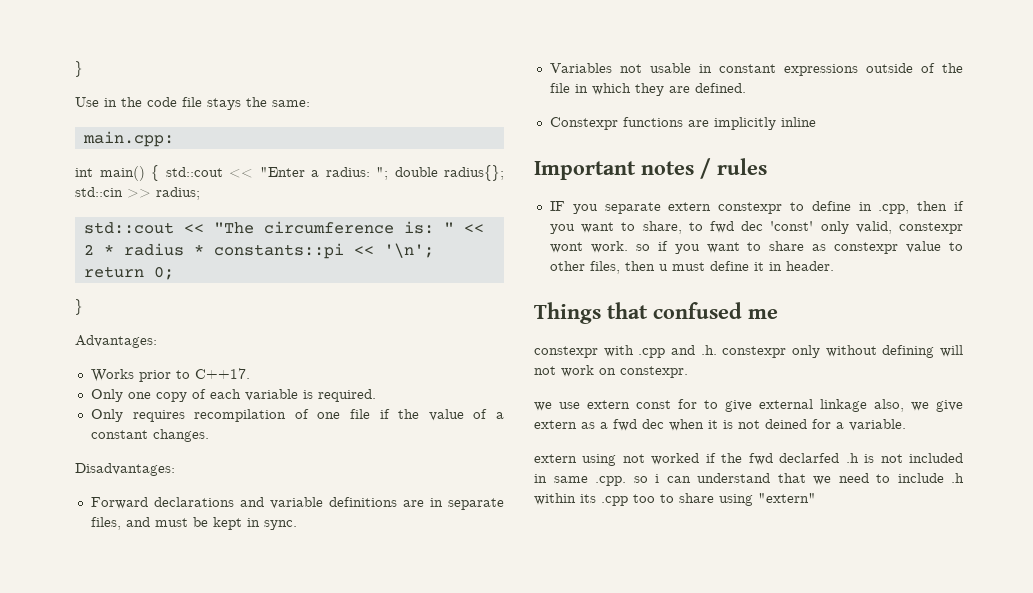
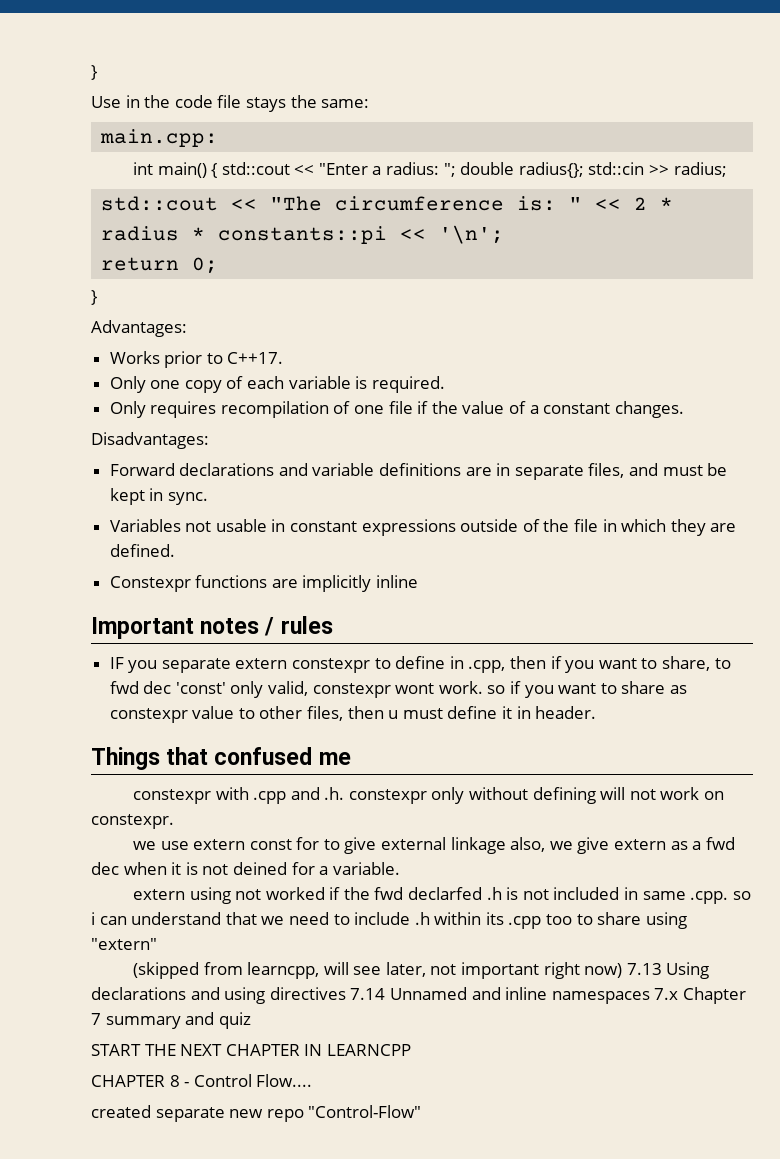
+ (skipped from learncpp, will see later, not important right now) 7.13 Using declarations and using directives 7.14 Unnamed and inline namespaces 7.x Chapter 7 summary and quiz
+ START THE NEXT CHAPTER IN LEARNCPP
+ CHAPTER 8 - Control Flow....
+ created separate new repo "Control-Flow"

